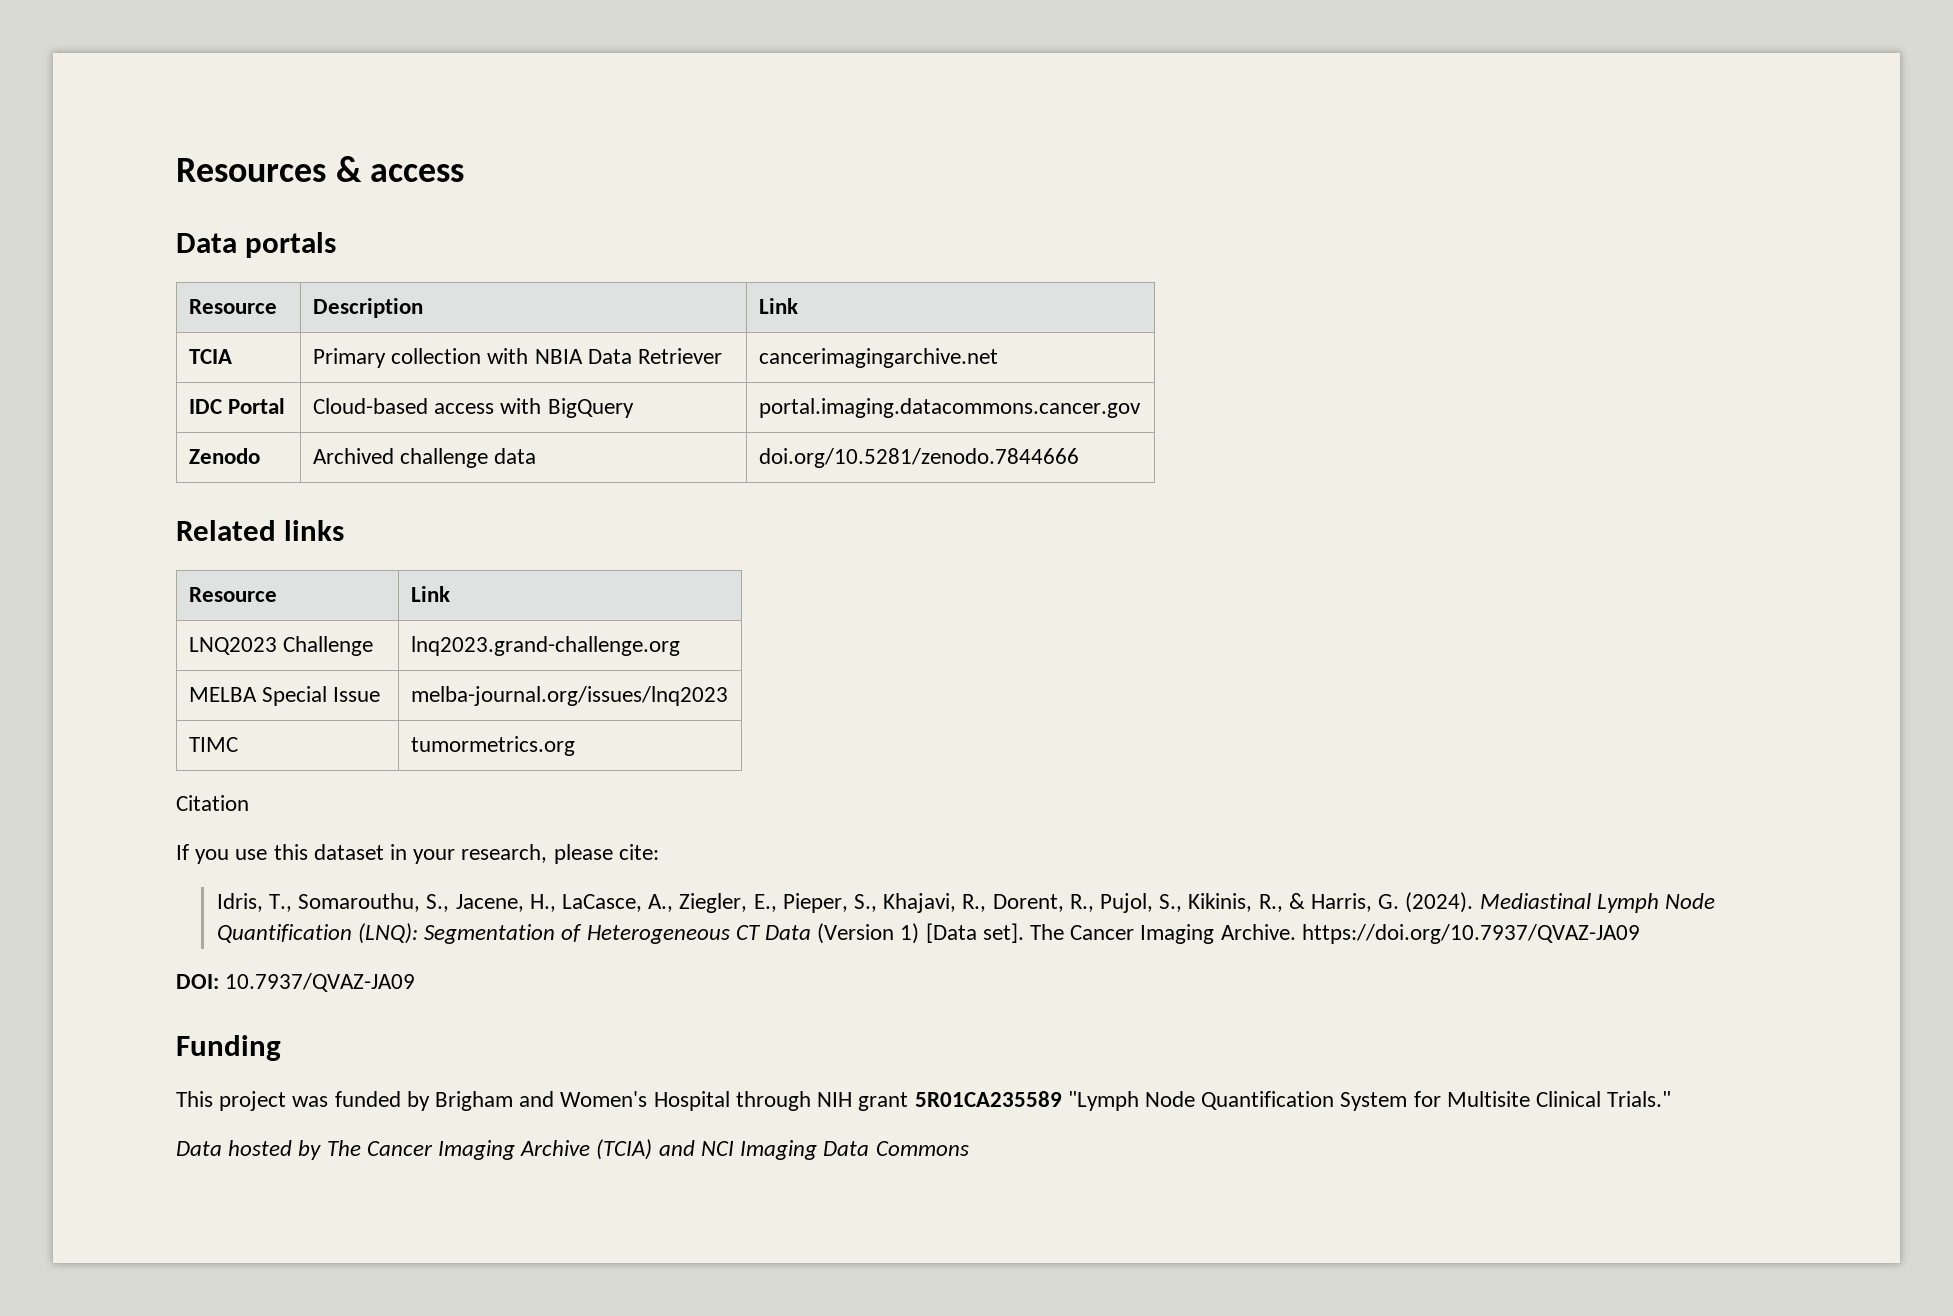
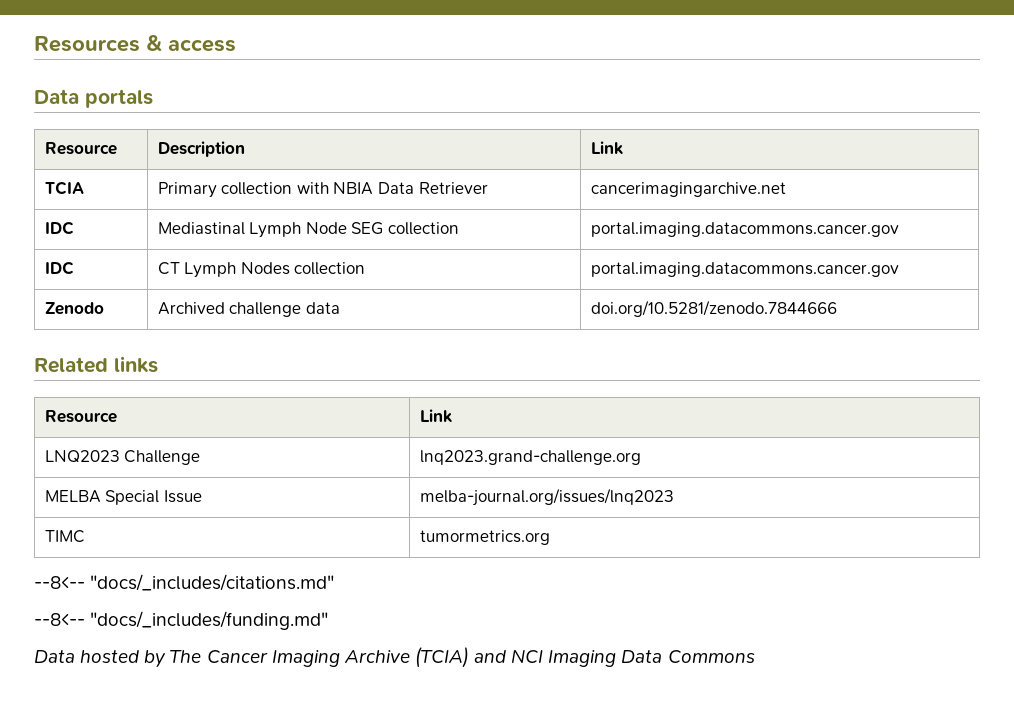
- IDC Portal | Cloud-based access with BigQuery | portal.imaging.datacommons.cancer.gov
+ IDC | Mediastinal Lymph Node SEG collection | portal.imaging.datacommons.cancer.gov
+ IDC | CT Lymph Nodes collection | portal.imaging.datacommons.cancer.gov
- Citation
- If you use this dataset in your research, please cite:
- Idris, T., Somarouthu, S., Jacene, H., LaCasce, A., Ziegler, E., Pieper, S., Khajavi, R., Dorent, R., Pujol, S., Kikinis, R., & Harris, G. (2024). Mediastinal Lymph Node Quantification (LNQ): Segmentation of Heterogeneous CT Data (Version 1) [Data set]. The Cancer Imaging Archive. https://doi.org/10.7937/QVAZ-JA09
- DOI: 10.7937/QVAZ-JA09
- Funding
- This project was funded by Brigham and Women's Hospital through NIH grant 5R01CA235589 "Lymph Node Quantification System for Multisite Clinical Trials."
+ --8<-- "docs/_includes/citations.md"
+ --8<-- "docs/_includes/funding.md"

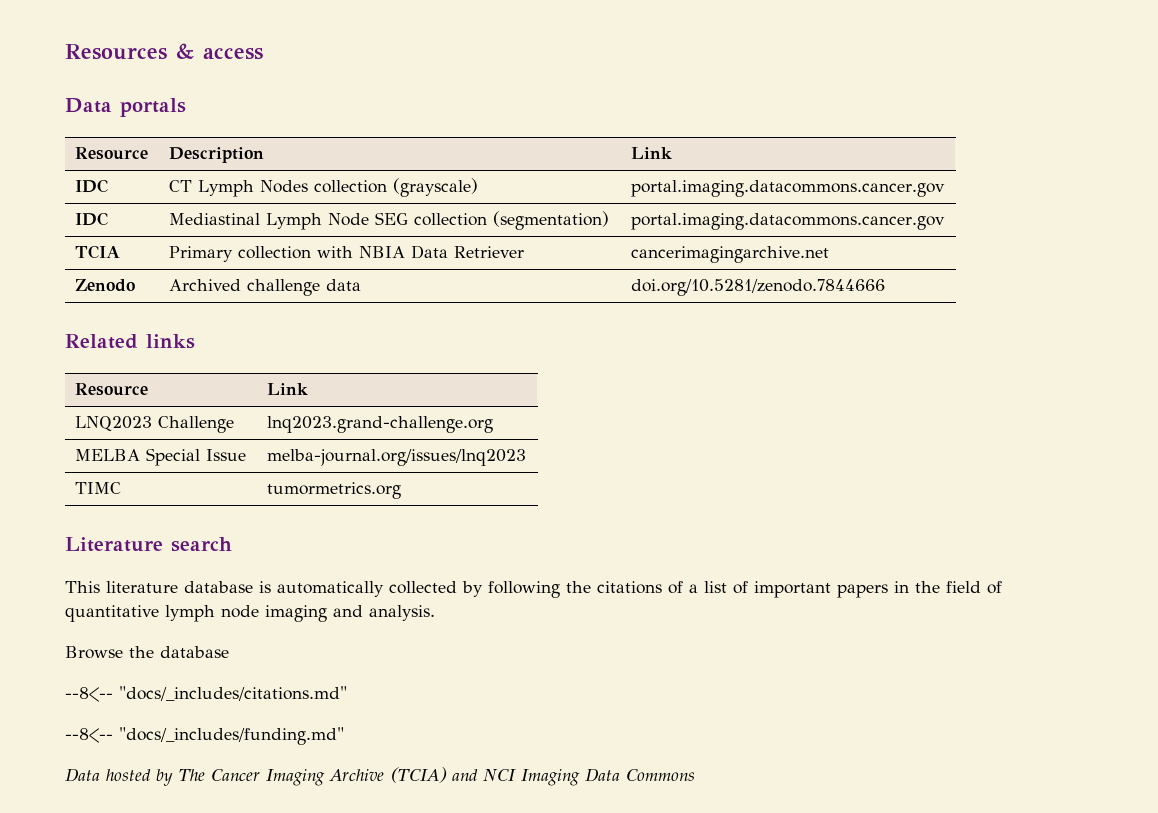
+ IDC | CT Lymph Nodes collection (grayscale) | portal.imaging.datacommons.cancer.gov
+ IDC | Mediastinal Lymph Node SEG collection (segmentation) | portal.imaging.datacommons.cancer.gov
- IDC | Mediastinal Lymph Node SEG collection | portal.imaging.datacommons.cancer.gov
- IDC | CT Lymph Nodes collection | portal.imaging.datacommons.cancer.gov
+ Literature search
+ This literature database is automatically collected by following the citations of a list of important papers in the field of quantitative lymph node imaging and analysis.
+ Browse the database

